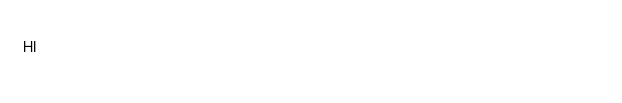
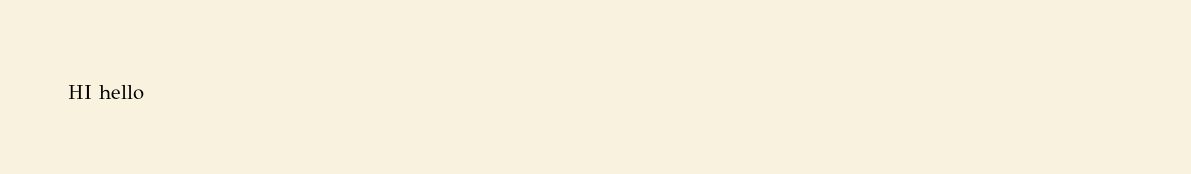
- HI
+ HI hello

